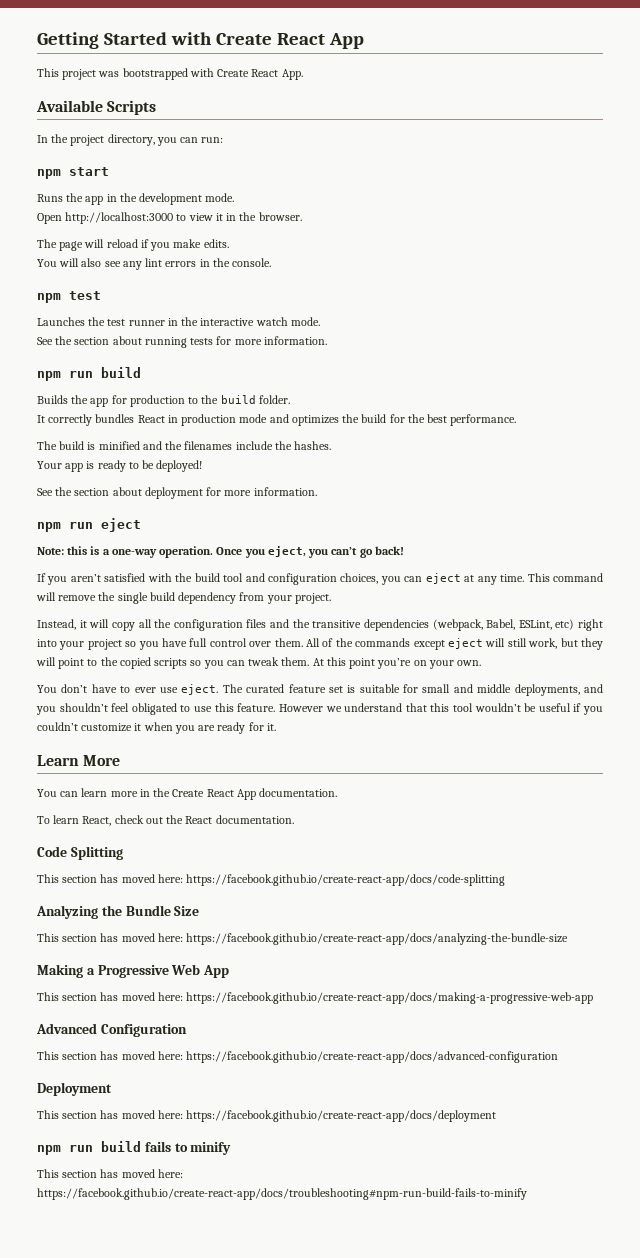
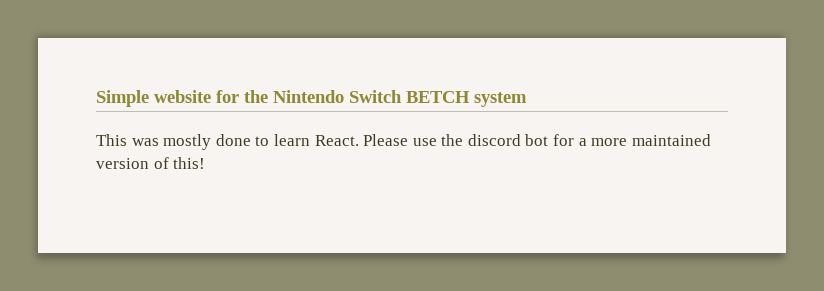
- Getting Started with Create React App
- This project was bootstrapped with Create React App.
- Available Scripts
- In the project directory, you can run:
- npm start
- Runs the app in the development mode.
- Open http://localhost:3000 to view it in the browser.
- The page will reload if you make edits.
- You will also see any lint errors in the console.
- npm test
- Launches the test runner in the interactive watch mode.
- See the section about running tests for more information.
- npm run build
- Builds the app for production to the build folder.
- It correctly bundles React in production mode and optimizes the build for the best performance.
- The build is minified and the filenames include the hashes.
- Your app is ready to be deployed!
- See the section about deployment for more information.
- npm run eject
- Note: this is a one-way operation. Once you eject, you can’t go back!
- If you aren’t satisfied with the build tool and configuration choices, you can eject at any time. This command will remove the single build dependency from your project.
- Instead, it will copy all the configuration files and the transitive dependencies (webpack, Babel, ESLint, etc) right into your project so you have full control over them. All of the commands except eject will still work, but they will point to the copied scripts so you can tweak them. At this point you’re on your own.
- You don’t have to ever use eject. The curated feature set is suitable for small and middle deployments, and you shouldn’t feel obligated to use this feature. However we understand that this tool wouldn’t be useful if you couldn’t customize it when you are ready for it.
- Learn More
- You can learn more in the Create React App documentation.
- To learn React, check out the React documentation.
- Code Splitting
- This section has moved here: https://facebook.github.io/create-react-app/docs/code-splitting
- Analyzing the Bundle Size
- This section has moved here: https://facebook.github.io/create-react-app/docs/analyzing-the-bundle-size
- Making a Progressive Web App
- This section has moved here: https://facebook.github.io/create-react-app/docs/making-a-progressive-web-app
- Advanced Configuration
- This section has moved here: https://facebook.github.io/create-react-app/docs/advanced-configuration
- Deployment
- This section has moved here: https://facebook.github.io/create-react-app/docs/deployment
- npm run build fails to minify
- This section has moved here: https://facebook.github.io/create-react-app/docs/troubleshooting#npm-run-build-fails-to-minify
+ Simple website for the Nintendo Switch BETCH system
+ This was mostly done to learn React. Please use the discord bot for a more maintained version of this!

